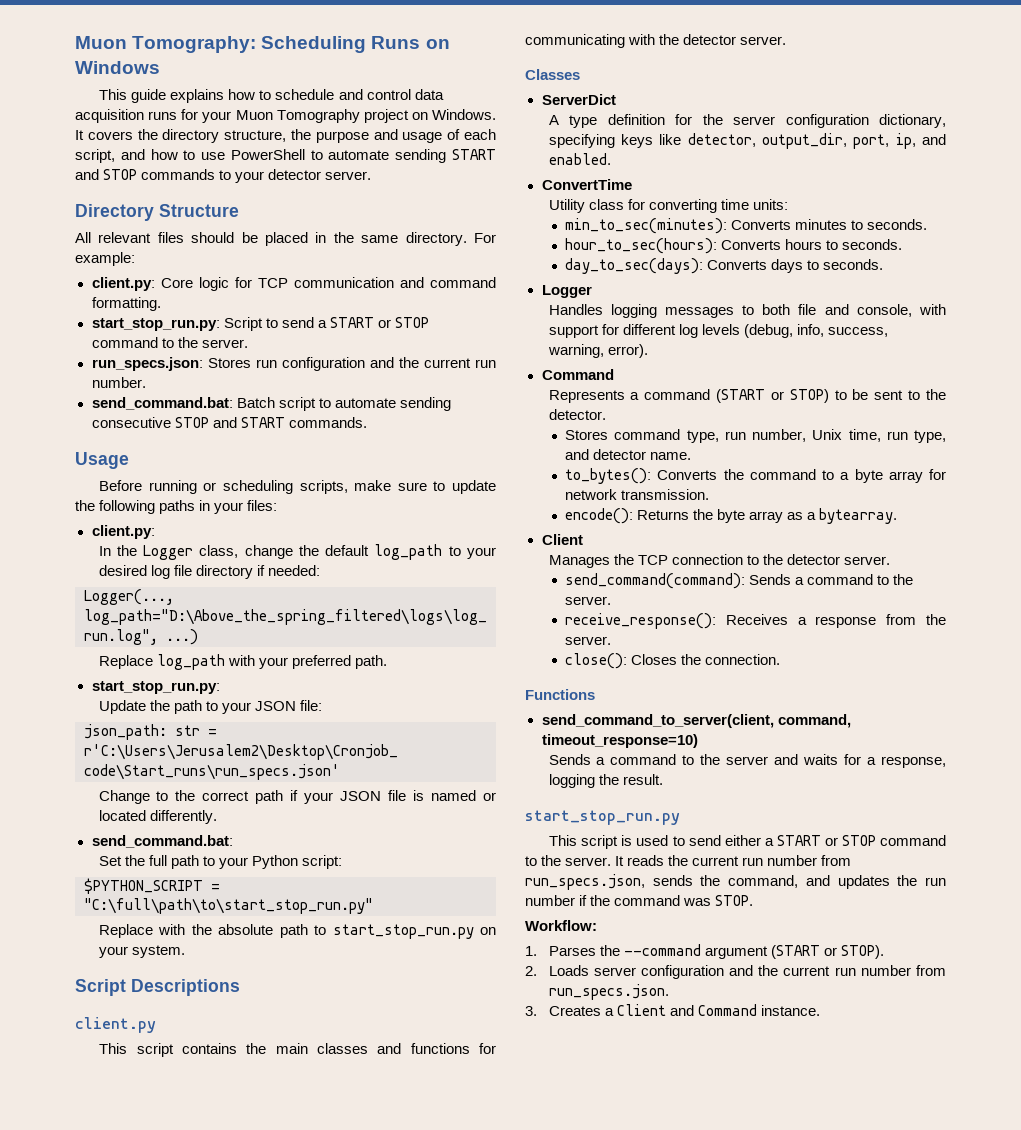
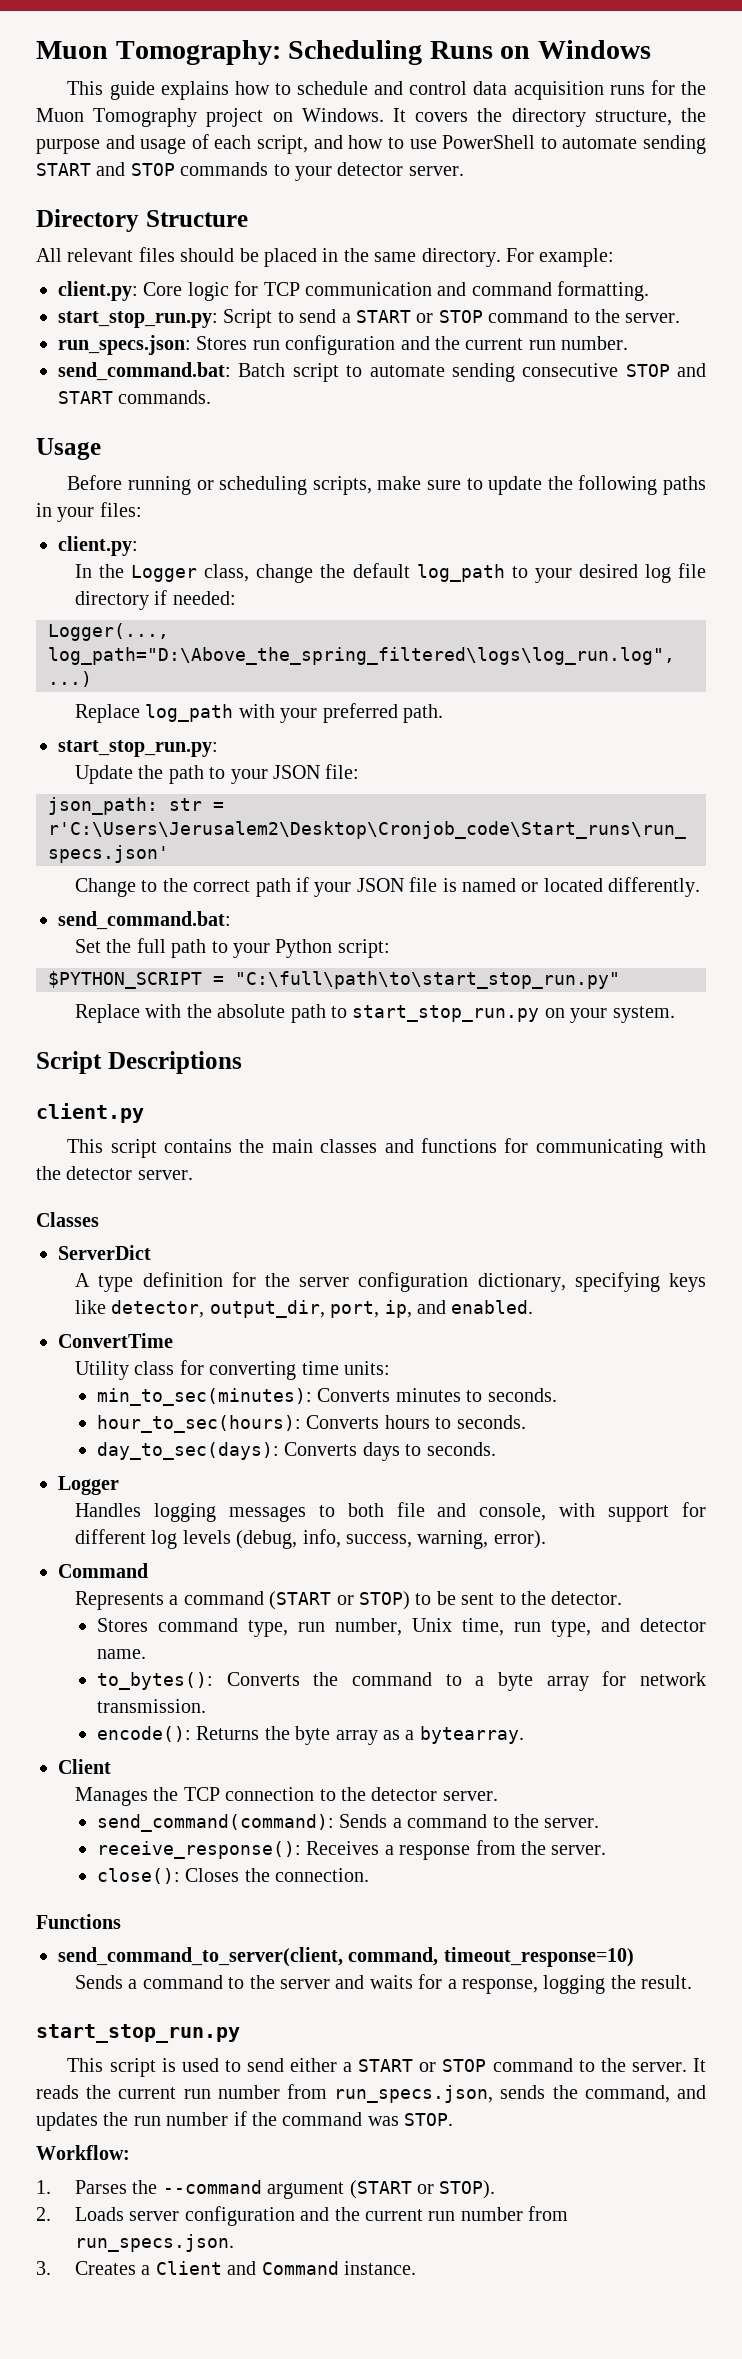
- This guide explains how to schedule and control data acquisition runs for your Muon Tomography project on Windows.
+ This guide explains how to schedule and control data acquisition runs for the Muon Tomography project on Windows.

